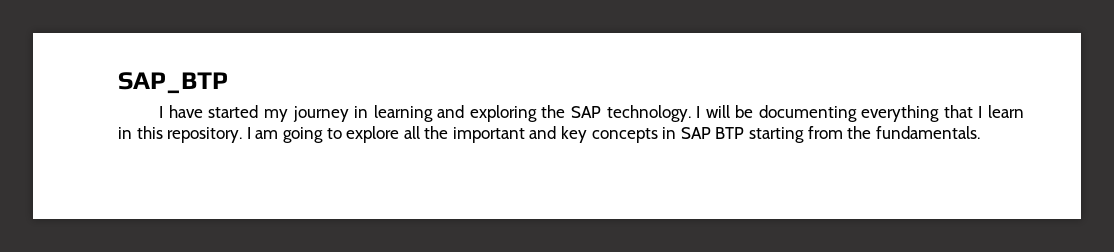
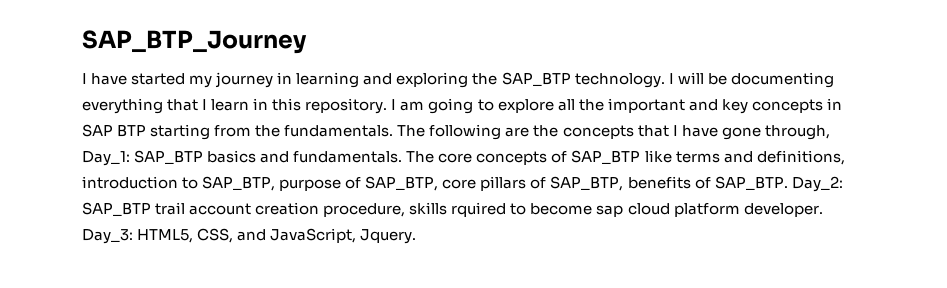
- SAP_BTP
+ SAP_BTP_Journey
- I have started my journey in learning and exploring the SAP technology.
+ I have started my journey in learning and exploring the SAP_BTP technology.
+ The following are the concepts that I have gone through, Day_1: SAP_BTP basics and fundamentals. The core concepts of SAP_BTP like terms and definitions, introduction to SAP_BTP, purpose of SAP_BTP, core pillars of SAP_BTP, benefits of SAP_BTP. Day_2: SAP_BTP trail account creation procedure, skills rquired to become sap cloud platform developer. Day_3: HTML5, CSS, and JavaScript, Jquery.

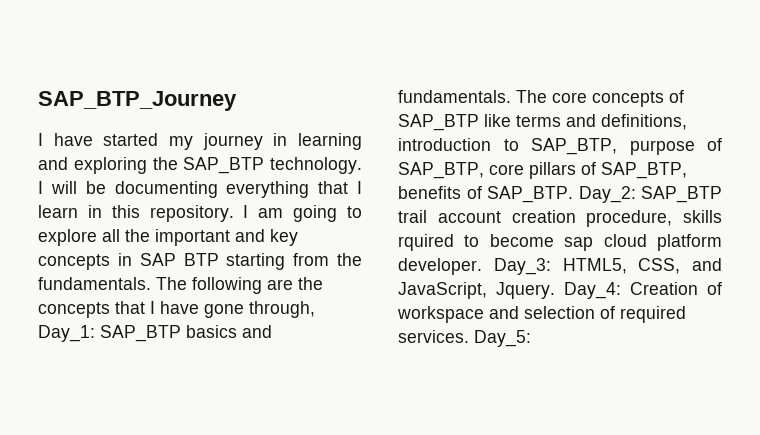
+ Day_4: Creation of workspace and selection of required services. Day_5:

